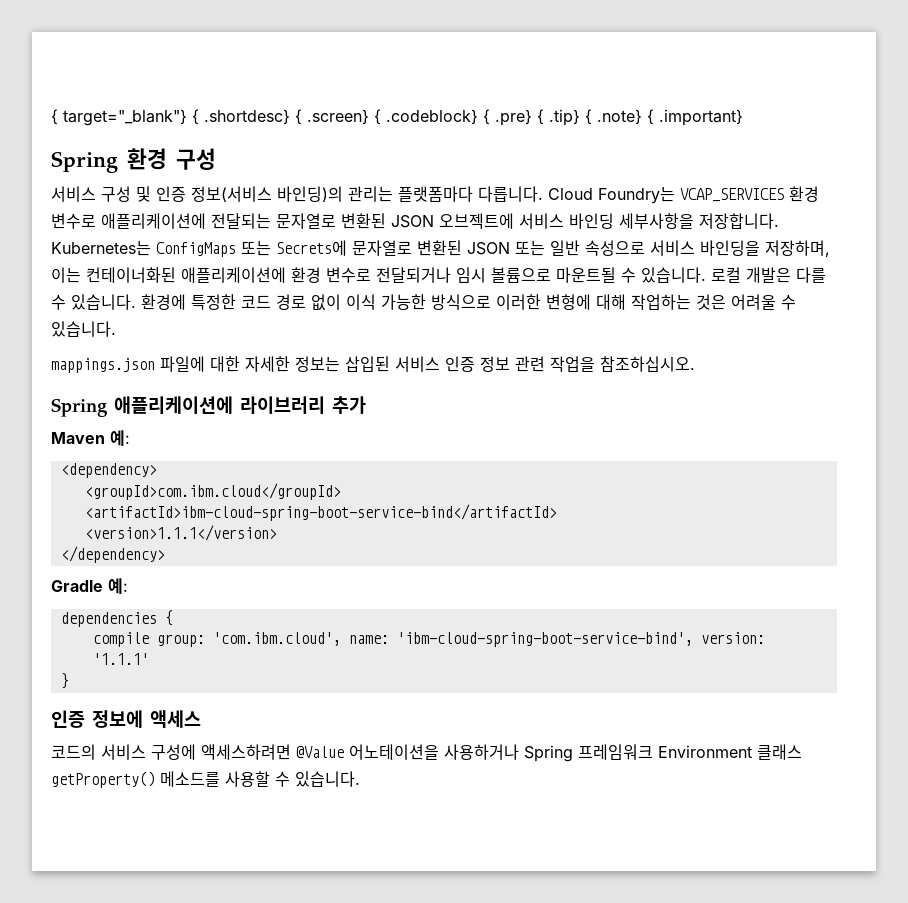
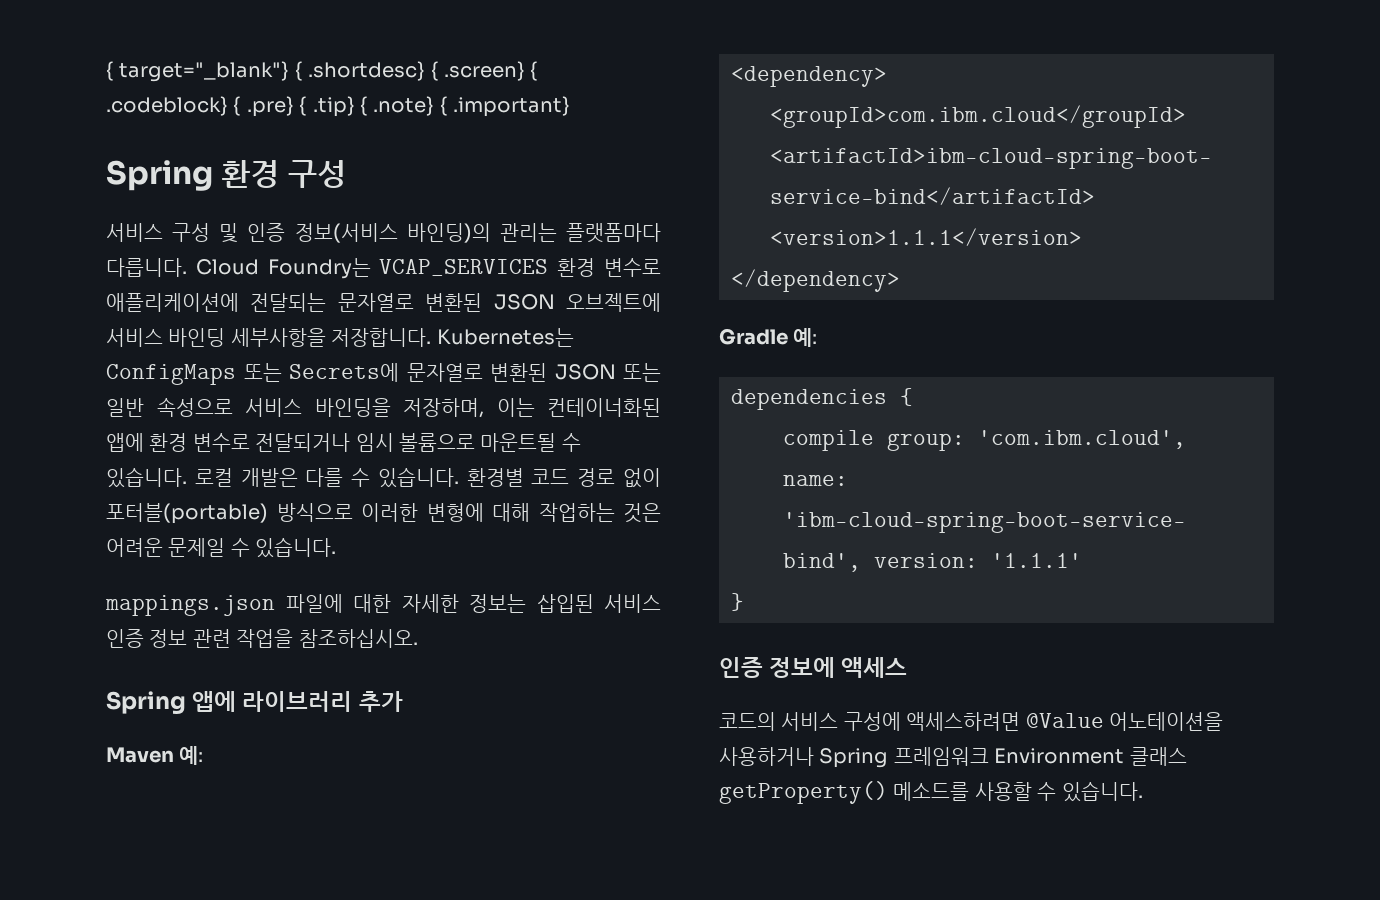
- Kubernetes는 ConfigMaps 또는 Secrets에 문자열로 변환된 JSON 또는 일반 속성으로 서비스 바인딩을 저장하며, 이는 컨테이너화된 애플리케이션에 환경 변수로 전달되거나 임시 볼륨으로 마운트될 수 있습니다.
+ Kubernetes는 ConfigMaps 또는 Secrets에 문자열로 변환된 JSON 또는 일반 속성으로 서비스 바인딩을 저장하며, 이는 컨테이너화된 앱에 환경 변수로 전달되거나 임시 볼륨으로 마운트될 수 있습니다.
- 환경에 특정한 코드 경로 없이 이식 가능한 방식으로 이러한 변형에 대해 작업하는 것은 어려울 수 있습니다.
+ 환경별 코드 경로 없이 포터블(portable) 방식으로 이러한 변형에 대해 작업하는 것은 어려운 문제일 수 있습니다.
- Spring 애플리케이션에 라이브러리 추가
+ Spring 앱에 라이브러리 추가

